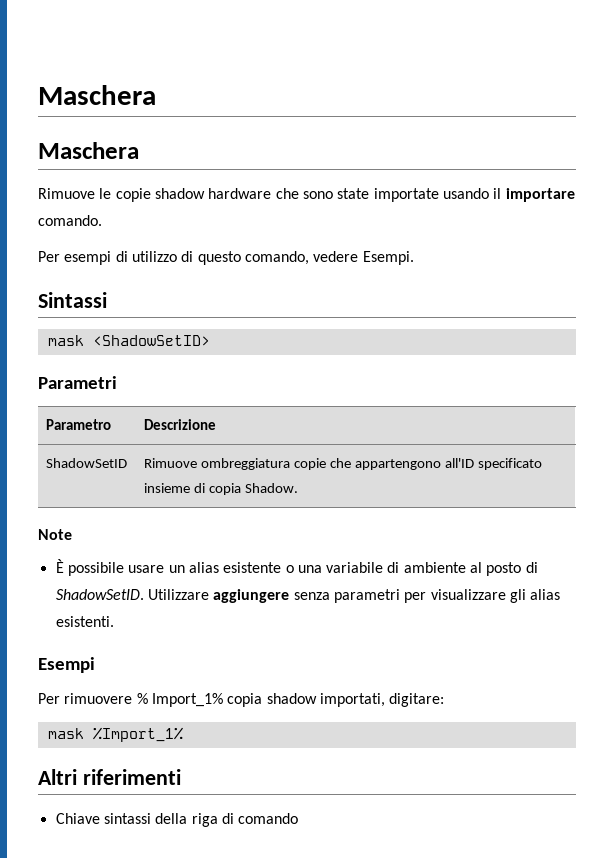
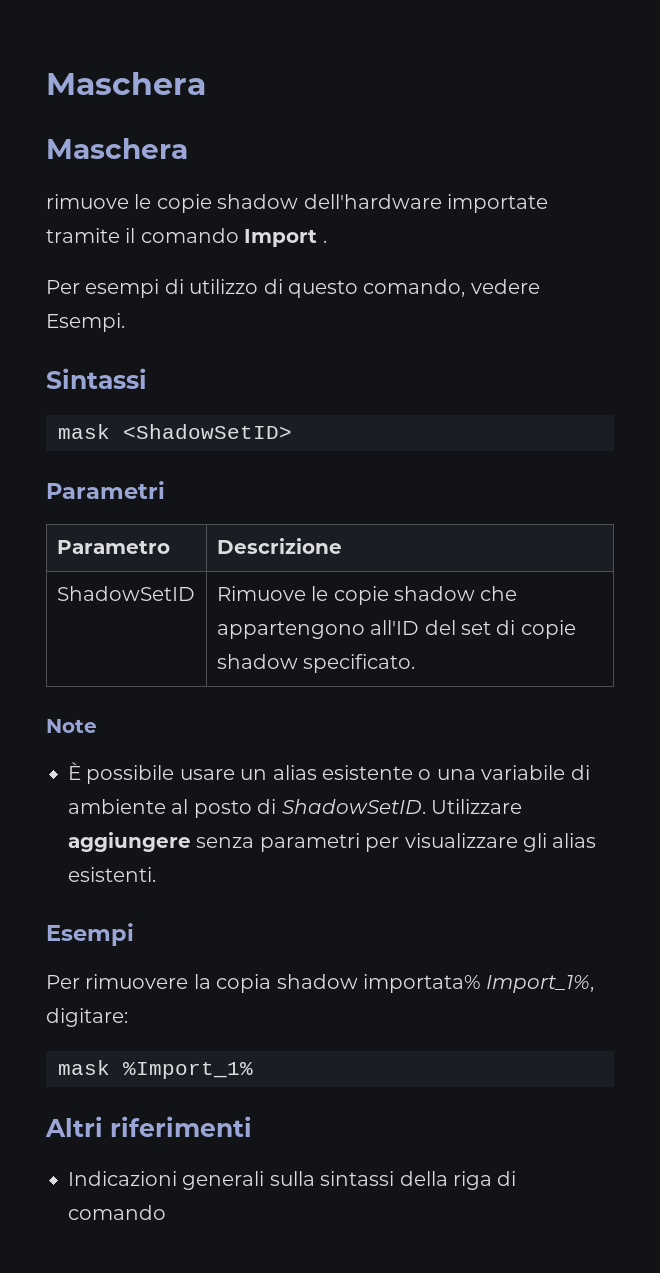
- Rimuove le copie shadow hardware che sono state importate usando il importare comando.
+ rimuove le copie shadow dell'hardware importate tramite il comando Import .
- ShadowSetID | Rimuove ombreggiatura copie che appartengono all'ID specificato insieme di copia Shadow.
+ ShadowSetID | Rimuove le copie shadow che appartengono all'ID del set di copie shadow specificato.
- Per rimuovere % Import_1% copia shadow importati, digitare:
+ Per rimuovere la copia shadow importata% Import_1%, digitare:
- Chiave sintassi della riga di comando
+ Indicazioni generali sulla sintassi della riga di comando

